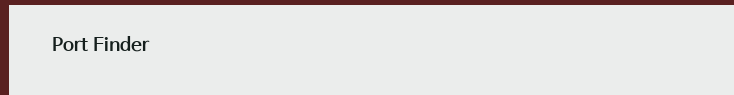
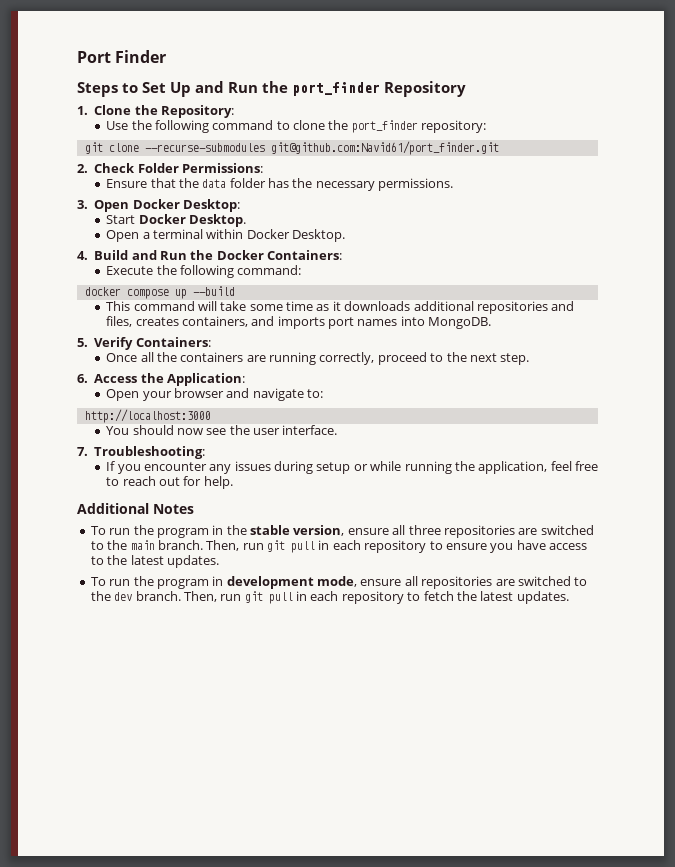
+ Steps to Set Up and Run the port_finder Repository
+ 1. Clone the Repository:
+ Use the following command to clone the port_finder repository:
+ git clone --recurse-submodules git@github.com:Navid61/port_finder.git
+ 2. Check Folder Permissions:
+ Ensure that the data folder has the necessary permissions.
+ 3. Open Docker Desktop:
+ Start Docker Desktop.
+ Open a terminal within Docker Desktop.
+ 4. Build and Run the Docker Containers:
+ Execute the following command:
+ docker compose up --build
+ This command will take some time as it downloads additional repositories and files, creates containers, and imports port names into MongoDB.
+ 5. Verify Containers:
+ Once all the containers are running correctly, proceed to the next step.
+ 6. Access the Application:
+ Open your browser and navigate to:
+ http://localhost:3000
+ You should now see the user interface.
+ 7. Troubleshooting:
+ If you encounter any issues during setup or while running the application, feel free to reach out for help.
+ Additional Notes
+ To run the program in the stable version, ensure all three repositories are switched to the main branch. Then, run git pull in each repository to ensure you have access to the latest updates.
+ To run the program in development mode, ensure all repositories are switched to the dev branch. Then, run git pull in each repository to fetch the latest updates.

